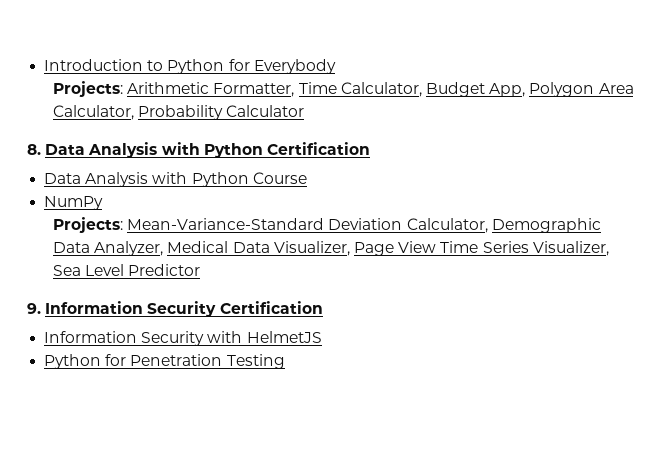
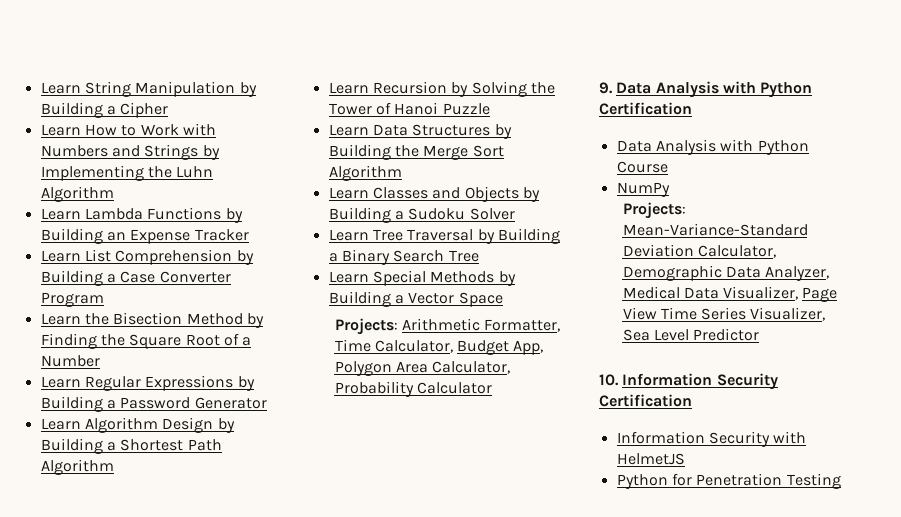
- Introduction to Python for Everybody
+ Learn String Manipulation by Building a Cipher
+ Learn How to Work with Numbers and Strings by Implementing the Luhn Algorithm
+ Learn Lambda Functions by Building an Expense Tracker
+ Learn List Comprehension by Building a Case Converter Program
+ Learn the Bisection Method by Finding the Square Root of a Number
+ Learn Regular Expressions by Building a Password Generator
+ Learn Algorithm Design by Building a Shortest Path Algorithm
+ Learn Recursion by Solving the Tower of Hanoi Puzzle
+ Learn Data Structures by Building the Merge Sort Algorithm
+ Learn Classes and Objects by Building a Sudoku Solver
+ Learn Tree Traversal by Building a Binary Search Tree
+ Learn Special Methods by Building a Vector Space
- 8. Data Analysis with Python Certification
+ 9. Data Analysis with Python Certification
- 9. Information Security Certification
+ 10. Information Security Certification

